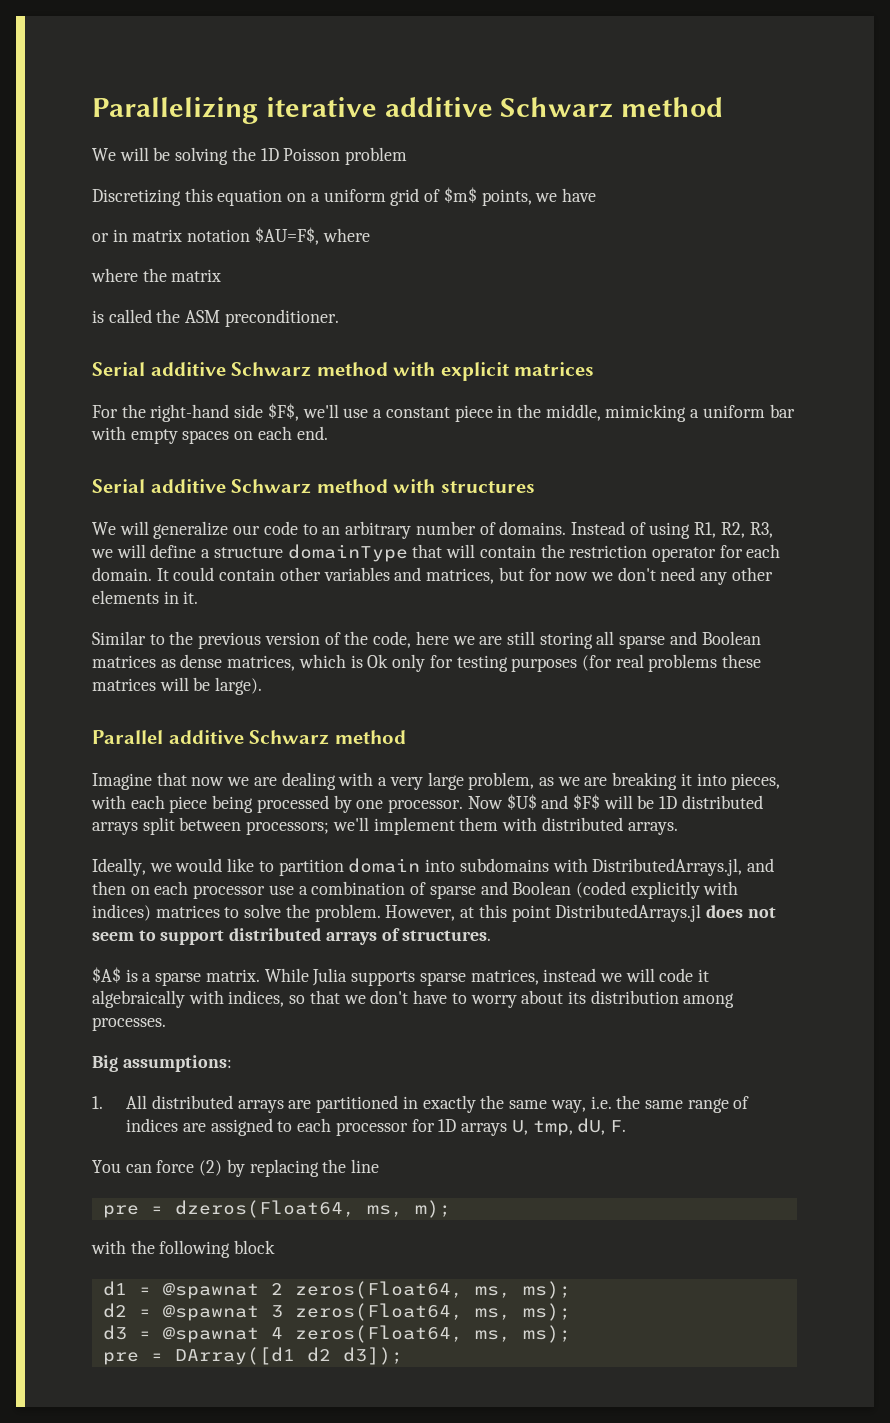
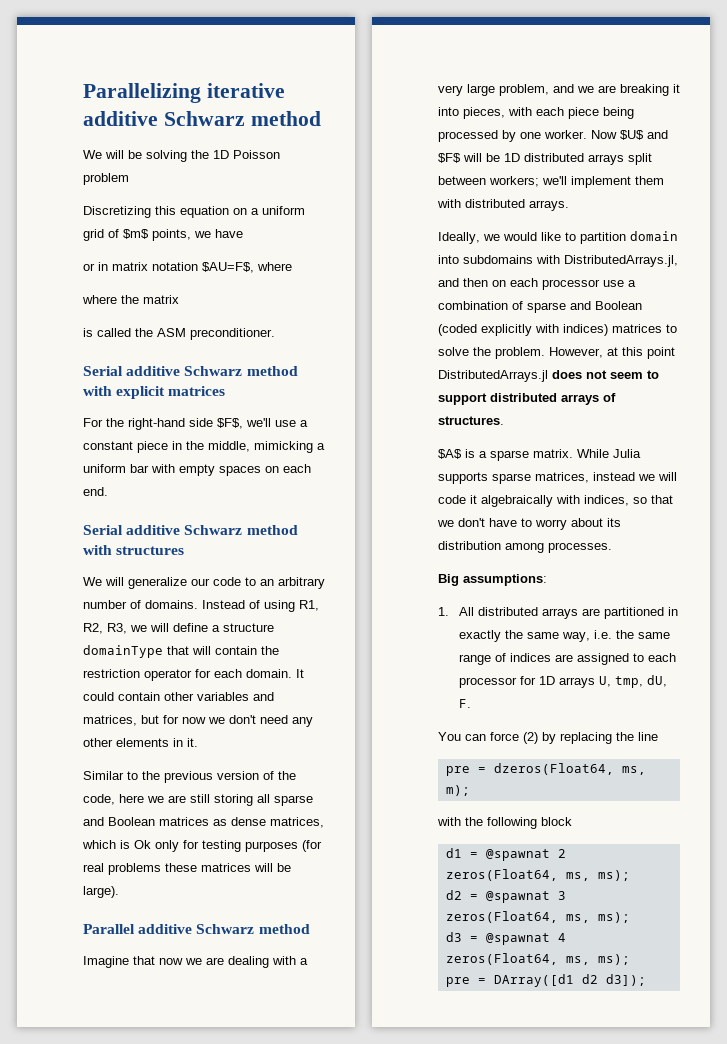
- Imagine that now we are dealing with a very large problem, as we are breaking it into pieces, with each piece being processed by one processor.
+ Imagine that now we are dealing with a very large problem, and we are breaking it into pieces, with each piece being processed by one worker.
- Now $U$ and $F$ will be 1D distributed arrays split between processors; we'll implement them with distributed arrays.
+ Now $U$ and $F$ will be 1D distributed arrays split between workers; we'll implement them with distributed arrays.

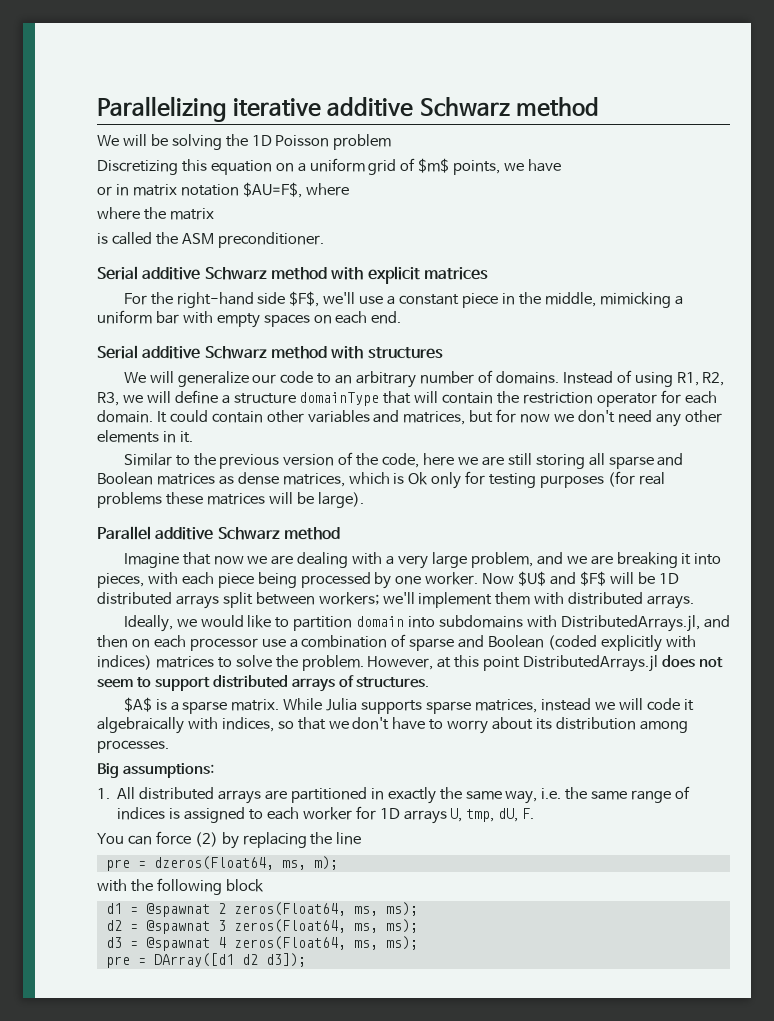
- 1. All distributed arrays are partitioned in exactly the same way, i.e. the same range of indices are assigned to each processor for 1D arrays U, tmp, dU, F.
+ 1. All distributed arrays are partitioned in exactly the same way, i.e. the same range of indices is assigned to each worker for 1D arrays U, tmp, dU, F.

